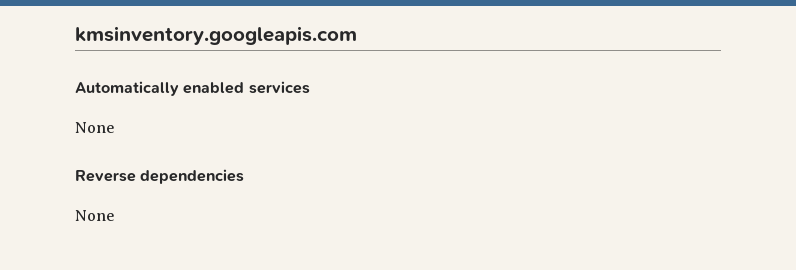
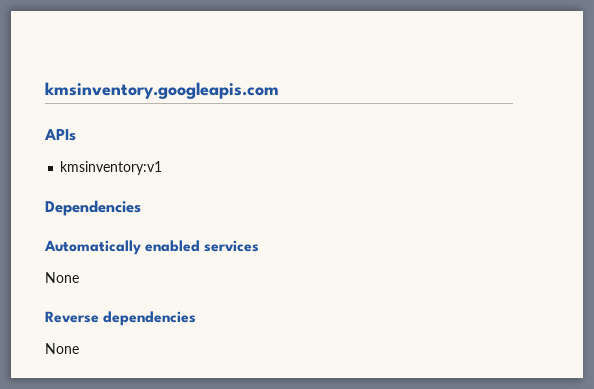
+ APIs
+ kmsinventory:v1
+ Dependencies

